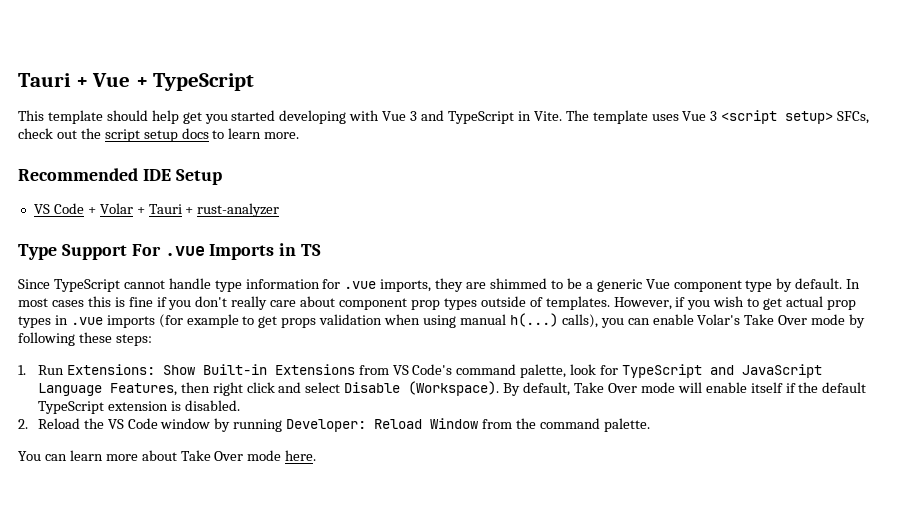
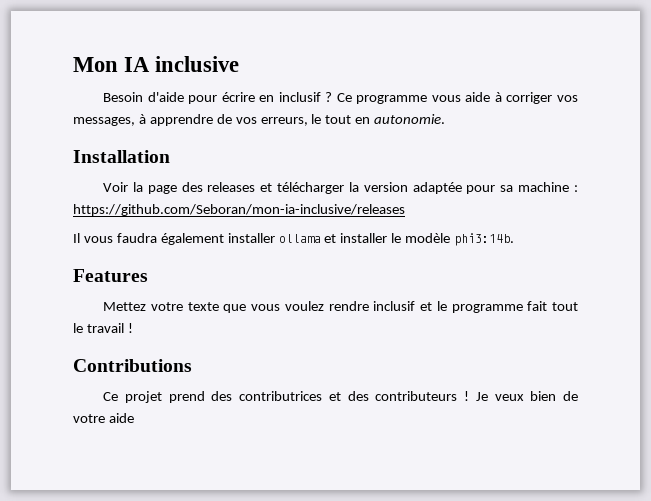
- Tauri + Vue + TypeScript
- This template should help get you started developing with Vue 3 and TypeScript in Vite. The template uses Vue 3 <script setup> SFCs, check out the script setup docs to learn more.
- Recommended IDE Setup
- VS Code + Volar + Tauri + rust-analyzer
- Type Support For .vue Imports in TS
- Since TypeScript cannot handle type information for .vue imports, they are shimmed to be a generic Vue component type by default. In most cases this is fine if you don't really care about component prop types outside of templates. However, if you wish to get actual prop types in .vue imports (for example to get props validation when using manual h(...) calls), you can enable Volar's Take Over mode by following these steps:
- 1. Run Extensions: Show Built-in Extensions from VS Code's command palette, look for TypeScript and JavaScript Language Features, then right click and select Disable (Workspace). By default, Take Over mode will enable itself if the default TypeScript extension is disabled.
- 2. Reload the VS Code window by running Developer: Reload Window from the command palette.
- You can learn more about Take Over mode here.
+ Mon IA inclusive
+ Besoin d'aide pour écrire en inclusif ? Ce programme vous aide à corriger vos messages, à apprendre de vos erreurs, le tout en autonomie.
+ Installation
+ Voir la page des releases et télécharger la version adaptée pour sa machine : https://github.com/Seboran/mon-ia-inclusive/releases
+ Il vous faudra également installer ollama et installer le modèle phi3:14b.
+ Features
+ Mettez votre texte que vous voulez rendre inclusif et le programme fait tout le travail !
+ Contributions
+ Ce projet prend des contributrices et des contributeurs ! Je veux bien de votre aide

